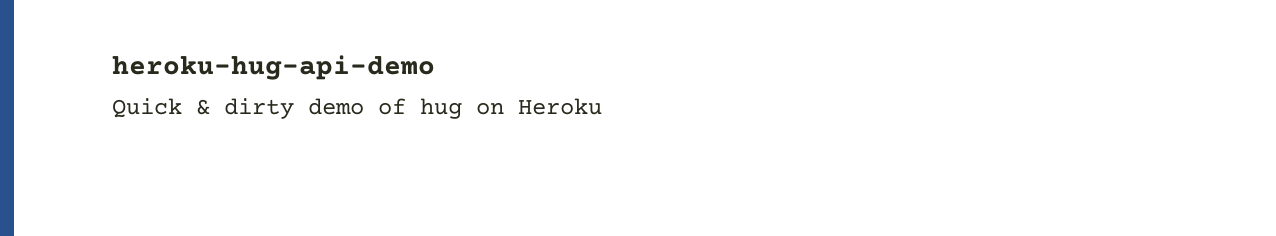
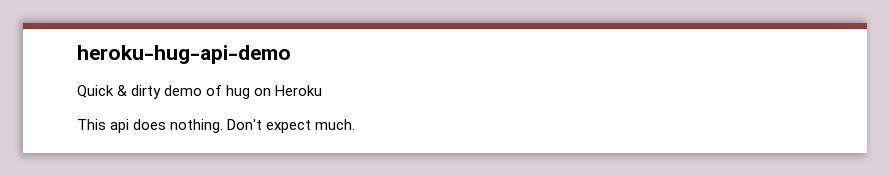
+ This api does nothing. Don't expect much.

